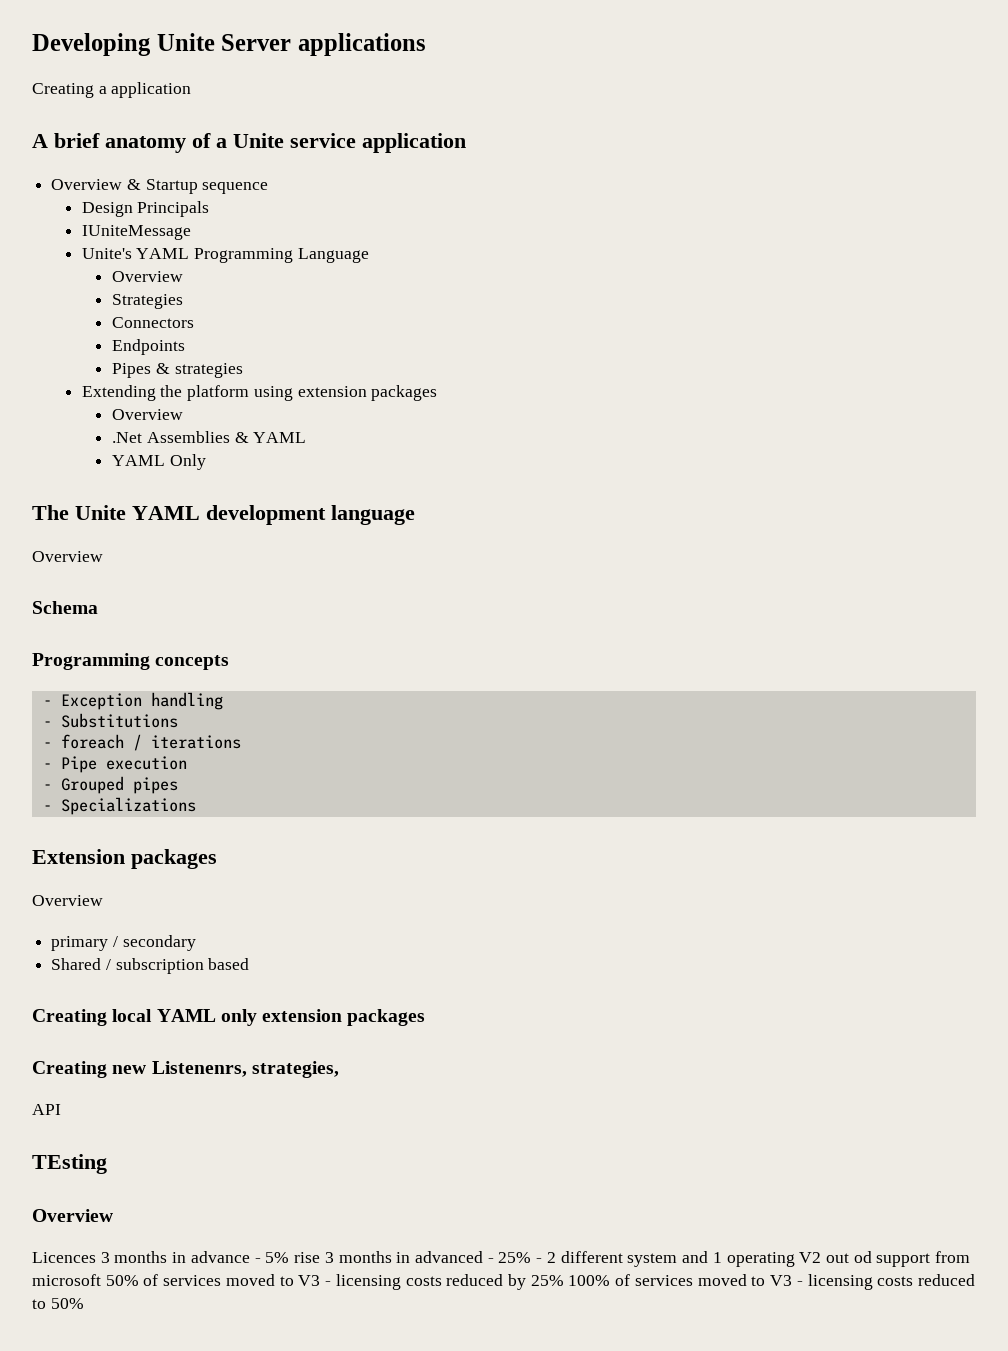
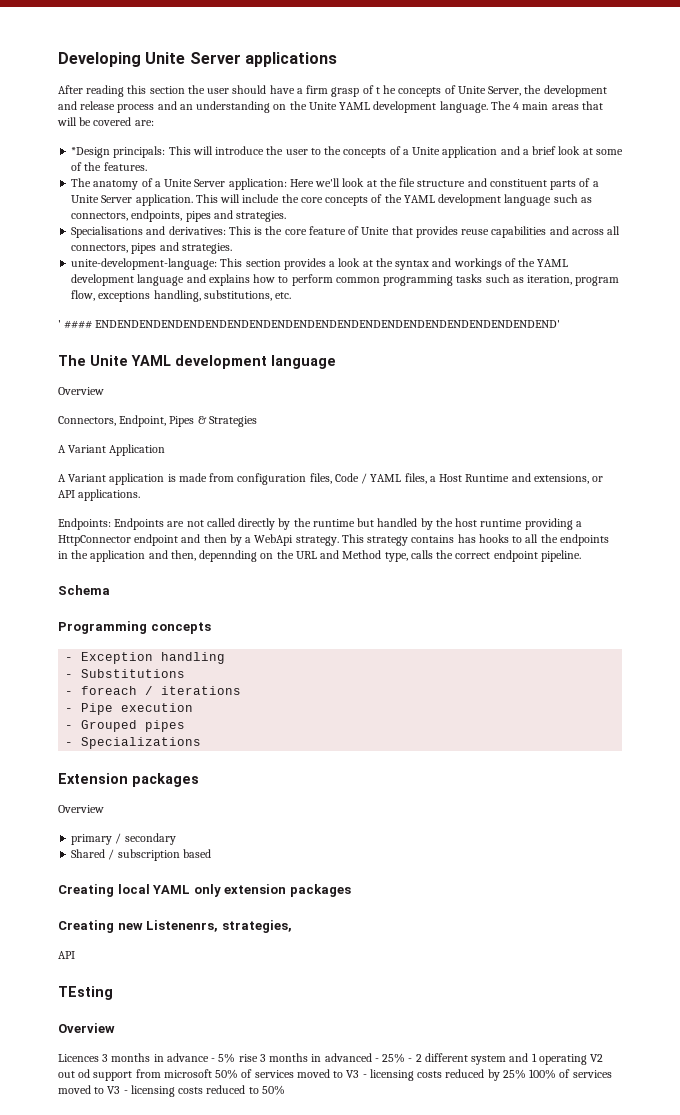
- Creating a application
- A brief anatomy of a Unite service application
- Overview & Startup sequence
- Design Principals
- IUniteMessage
- Unite's YAML Programming Language
- Overview
- Strategies
- Connectors
- Endpoints
- Pipes & strategies
- Extending the platform using extension packages
- Overview
- .Net Assemblies & YAML
- YAML Only
+ After reading this section the user should have a firm grasp of t he concepts of Unite Server, the development and release process and an understanding on the Unite YAML development language. The 4 main areas that will be covered are:
+ *Design principals: This will introduce the user to the concepts of a Unite application and a brief look at some of the features.
+ The anatomy of a Unite Server application: Here we'll look at the file structure and constituent parts of a Unite Server application. This will include the core concepts of the YAML development language such as connectors, endpoints, pipes and strategies.
+ Specialisations and derivatives: This is the core feature of Unite that provides reuse capabilities and across all connectors, pipes and strategies.
+ unite-development-language: This section provides a look at the syntax and workings of the YAML development language and explains how to perform common programming tasks such as iteration, program flow, exceptions handling, substitutions, etc.
+ ' #### ENDENDENDENDENDENDENDENDENDENDENDENDENDENDENDENDENDENDENDENDEND'
+ Connectors, Endpoint, Pipes & Strategies
+ A Variant Application
+ A Variant application is made from configuration files, Code / YAML files, a Host Runtime and extensions, or API applications.
+ Endpoints: Endpoints are not called directly by the runtime but handled by the host runtime providing a HttpConnector endpoint and then by a WebApi strategy. This strategy contains has hooks to all the endpoints in the application and then, depennding on the URL and Method type, calls the correct endpoint pipeline.

